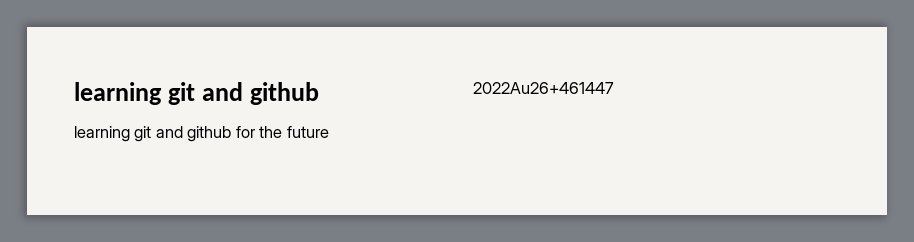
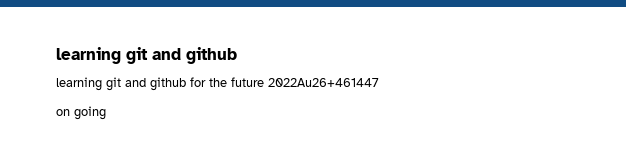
+ on going

